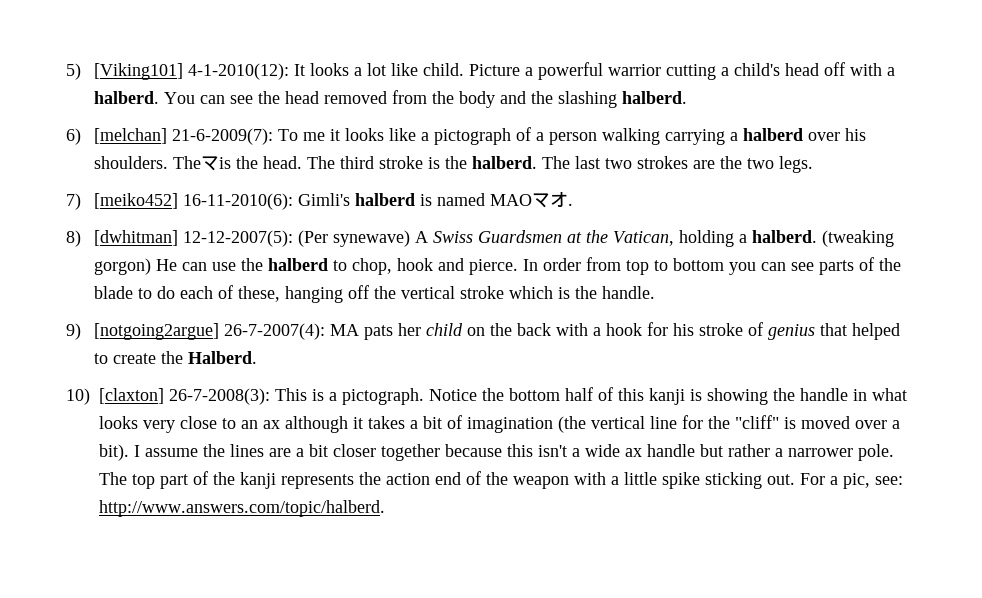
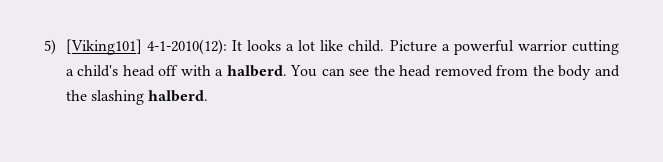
- 6) [melchan] 21-6-2009(7): To me it looks like a pictograph of a person walking carrying a halberd over his shoulders. Theマis the head. The third stroke is the halberd. The last two strokes are the two legs.
- 7) [meiko452] 16-11-2010(6): Gimli's halberd is named MAOマオ.
- 8) [dwhitman] 12-12-2007(5): (Per synewave) A Swiss Guardsmen at the Vatican, holding a halberd. (tweaking gorgon) He can use the halberd to chop, hook and pierce. In order from top to bottom you can see parts of the blade to do each of these, hanging off the vertical stroke which is the handle.
- 9) [notgoing2argue] 26-7-2007(4): MA pats her child on the back with a hook for his stroke of genius that helped to create the Halberd.
- 10) [claxton] 26-7-2008(3): This is a pictograph. Notice the bottom half of this kanji is showing the handle in what looks very close to an ax although it takes a bit of imagination (the vertical line for the "cliff" is moved over a bit). I assume the lines are a bit closer together because this isn't a wide ax handle but rather a narrower pole. The top part of the kanji represents the action end of the weapon with a little spike sticking out. For a pic, see: http://www.answers.com/topic/halberd.

